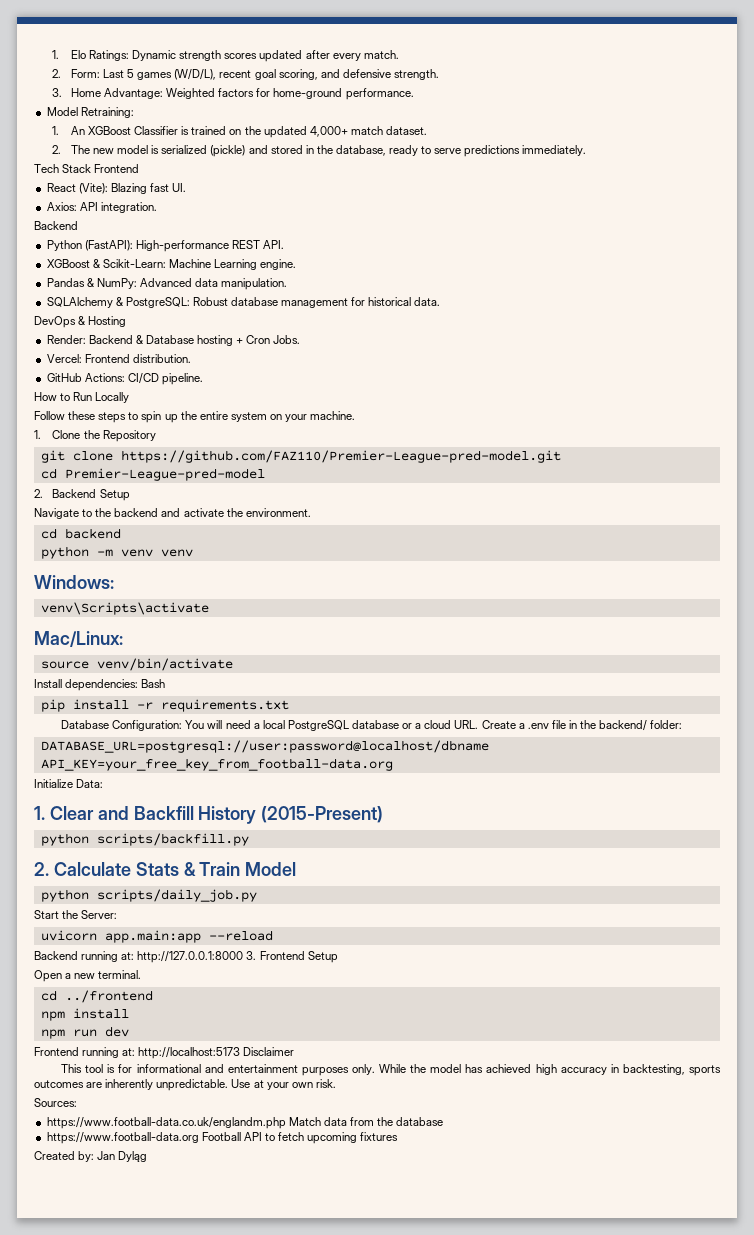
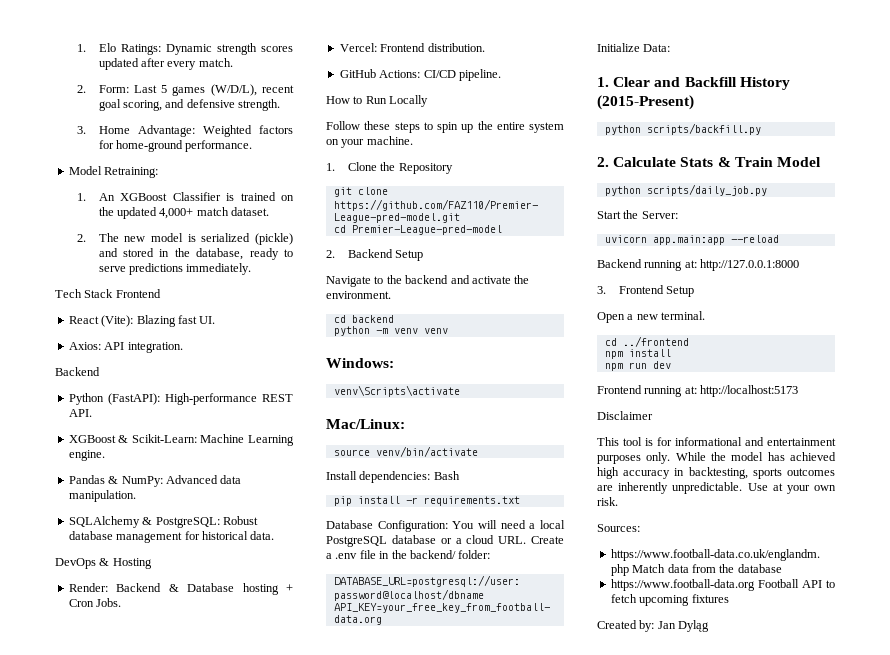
- Backend running at: http://127.0.0.1:8000 3. Frontend Setup
+ Backend running at: http://127.0.0.1:8000
+ 3. Frontend Setup
- Frontend running at: http://localhost:5173 Disclaimer
+ Frontend running at: http://localhost:5173
+ Disclaimer

